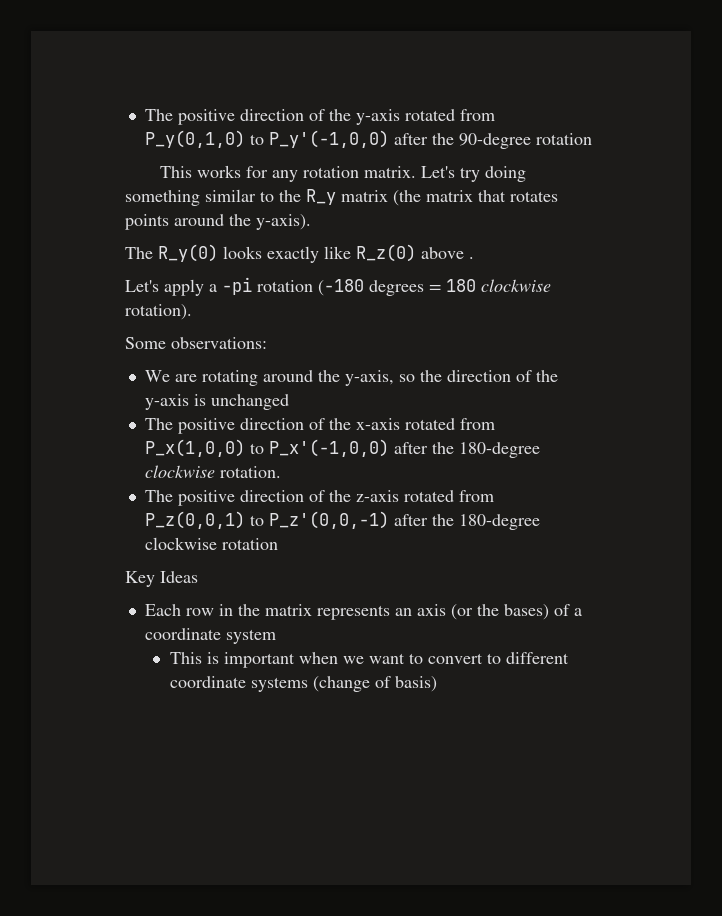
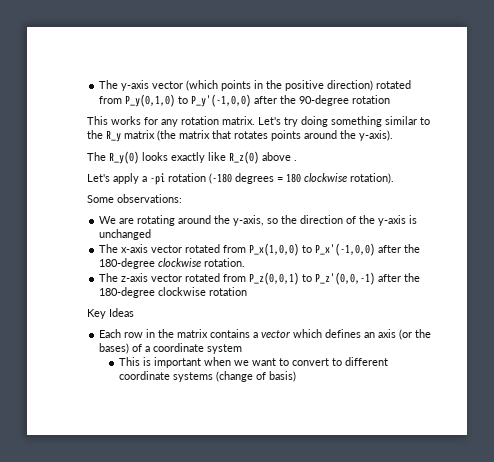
- The positive direction of the y-axis rotated from P_y(0,1,0) to P_y'(-1,0,0) after the 90-degree rotation
+ The y-axis vector (which points in the positive direction) rotated from P_y(0,1,0) to P_y'(-1,0,0) after the 90-degree rotation
- The positive direction of the x-axis rotated from P_x(1,0,0) to P_x'(-1,0,0) after the 180-degree clockwise rotation.
+ The x-axis vector rotated from P_x(1,0,0) to P_x'(-1,0,0) after the 180-degree clockwise rotation.
- The positive direction of the z-axis rotated from P_z(0,0,1) to P_z'(0,0,-1) after the 180-degree clockwise rotation
+ The z-axis vector rotated from P_z(0,0,1) to P_z'(0,0,-1) after the 180-degree clockwise rotation
- Each row in the matrix represents an axis (or the bases) of a coordinate system
+ Each row in the matrix contains a vector which defines an axis (or the bases) of a coordinate system

